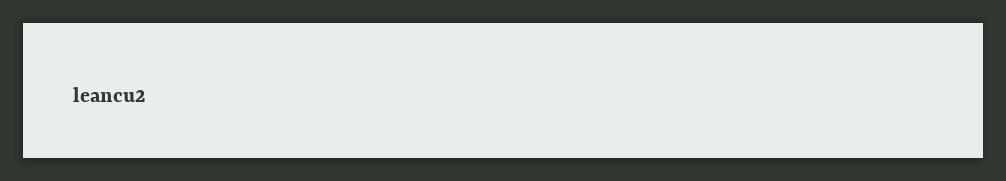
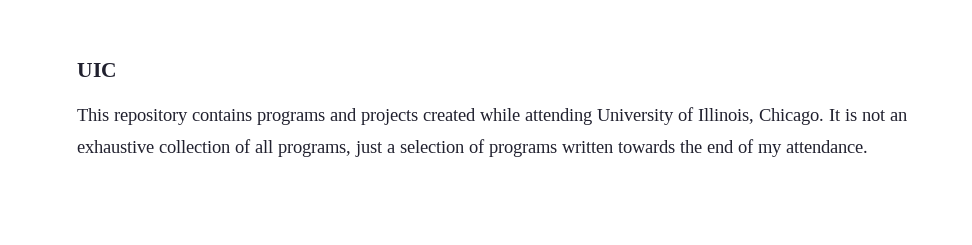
- leancu2
+ UIC
+ This repository contains programs and projects created while attending University of Illinois, Chicago. It is not an exhaustive collection of all programs, just a selection of programs written towards the end of my attendance.

